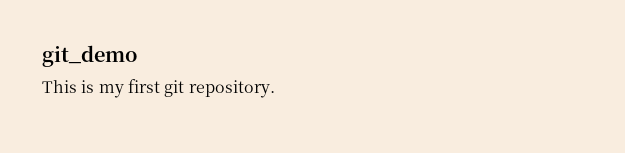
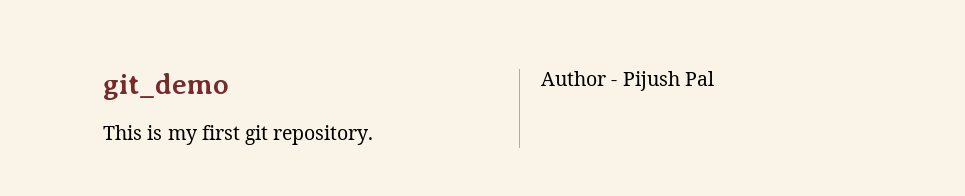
+ Author - Pijush Pal

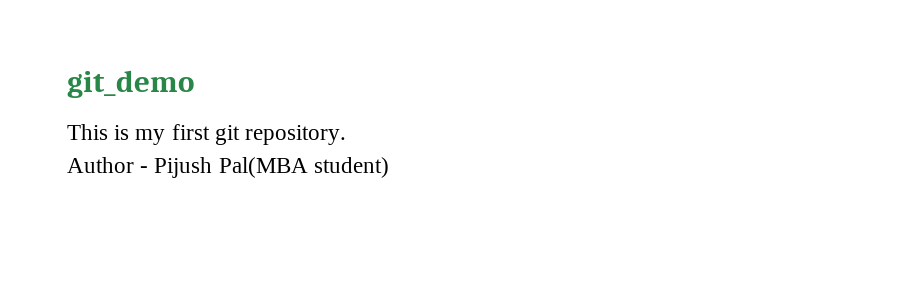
- Author - Pijush Pal
+ Author - Pijush Pal(MBA student)

